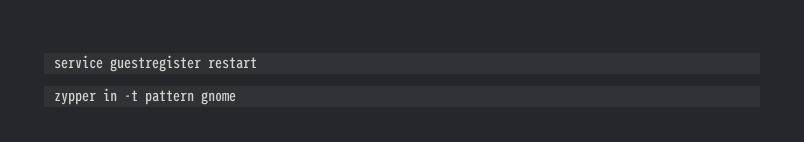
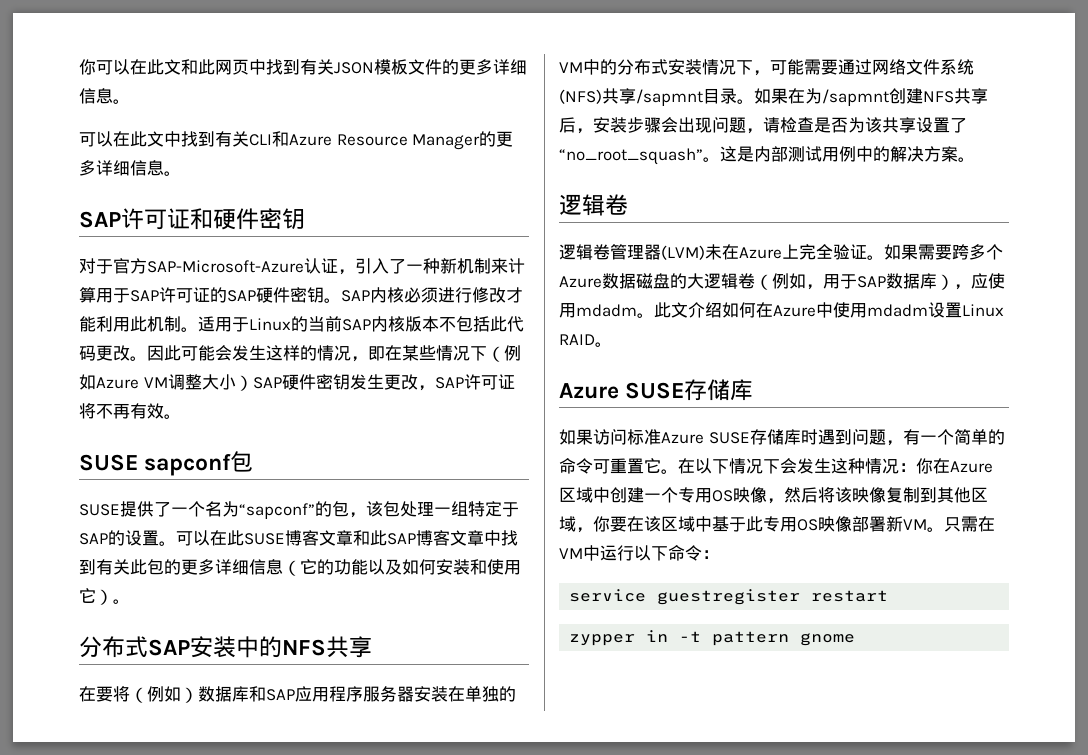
+ 你可以在此文和此网页中找到有关JSON模板文件的更多详细信息。
+ 可以在此文中找到有关CLI和Azure Resource Manager的更多详细信息。
+ SAP许可证和硬件密钥
+ 对于官方SAP-Microsoft-Azure认证，引入了一种新机制来计算用于SAP许可证的SAP硬件密钥。SAP内核必须进行修改才能利用此机制。适用于Linux的当前SAP内核版本不包括此代码更改。因此可能会发生这样的情况，即在某些情况下（例如Azure VM调整大小）SAP硬件密钥发生更改，SAP许可证将不再有效。
+ SUSE sapconf包
+ SUSE提供了一个名为“sapconf”的包，该包处理一组特定于SAP的设置。可以在此SUSE博客文章和此SAP博客文章中找到有关此包的更多详细信息（它的功能以及如何安装和使用它）。
+ 分布式SAP安装中的NFS共享
+ 在要将（例如）数据库和SAP应用程序服务器安装在单独的VM中的分布式安装情况下，可能需要通过网络文件系统(NFS)共享/sapmnt目录。如果在为/sapmnt创建NFS共享后，安装步骤会出现问题，请检查是否为该共享设置了“no_root_squash”。这是内部测试用例中的解决方案。
+ 逻辑卷
+ 逻辑卷管理器(LVM)未在Azure上完全验证。如果需要跨多个Azure数据磁盘的大逻辑卷（例如，用于SAP数据库），应使用mdadm。此文介绍如何在Azure中使用mdadm设置Linux RAID。
+ Azure SUSE存储库
+ 如果访问标准Azure SUSE存储库时遇到问题，有一个简单的命令可重置它。在以下情况下会发生这种情况：你在Azure区域中创建一个专用OS映像，然后将该映像复制到其他区域，你要在该区域中基于此专用OS映像部署新VM。只需在VM中运行以下命令：

